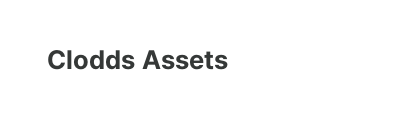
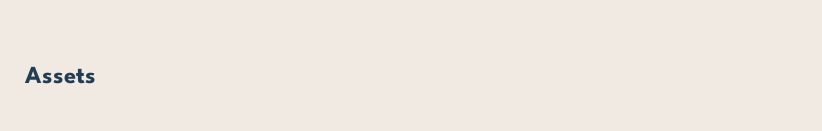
- Clodds Assets
+ Assets

